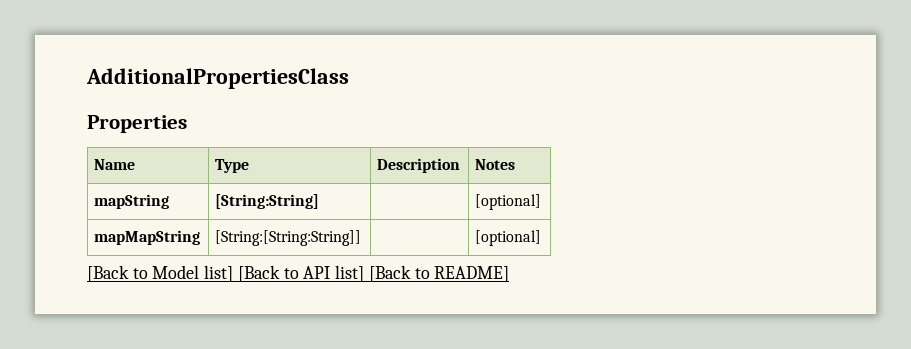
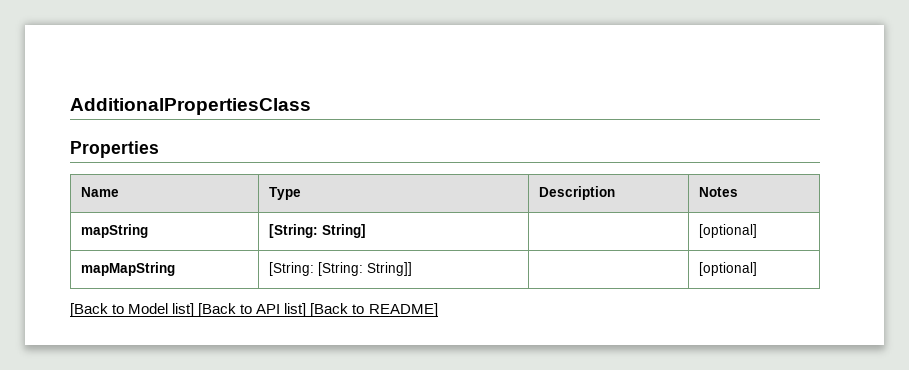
- mapString | [String:String] | | [optional]
+ mapString | [String: String] | | [optional]
- mapMapString | [String:[String:String]] | | [optional]
+ mapMapString | [String: [String: String]] | | [optional]

